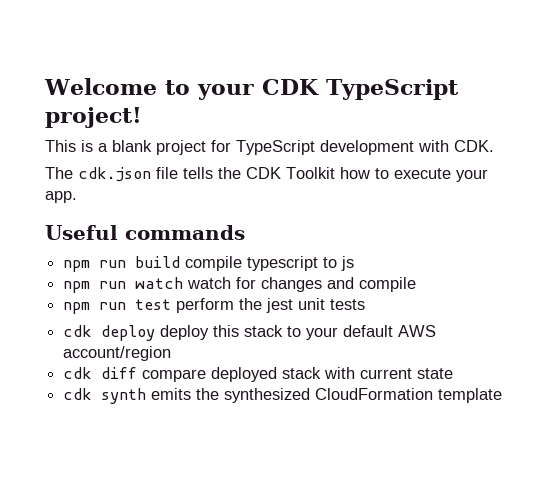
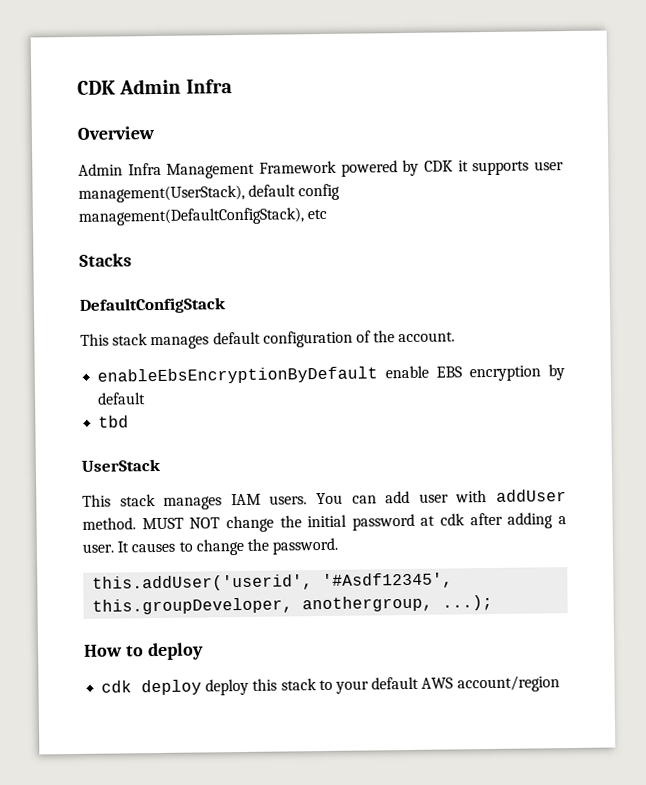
- Welcome to your CDK TypeScript project!
- This is a blank project for TypeScript development with CDK.
- The cdk.json file tells the CDK Toolkit how to execute your app.
- Useful commands
- npm run build compile typescript to js
- npm run watch watch for changes and compile
- npm run test perform the jest unit tests
+ CDK Admin Infra
+ Overview
+ Admin Infra Management Framework powered by CDK it supports user management(UserStack), default config management(DefaultConfigStack), etc
+ Stacks
+ DefaultConfigStack
+ This stack manages default configuration of the account.
+ enableEbsEncryptionByDefault enable EBS encryption by default
+ tbd
+ UserStack
+ This stack manages IAM users. You can add user with addUser method. MUST NOT change the initial password at cdk after adding a user. It causes to change the password.
+ this.addUser('userid', '#Asdf12345', this.groupDeveloper, anothergroup, ...);
+ How to deploy
- cdk diff compare deployed stack with current state
- cdk synth emits the synthesized CloudFormation template

